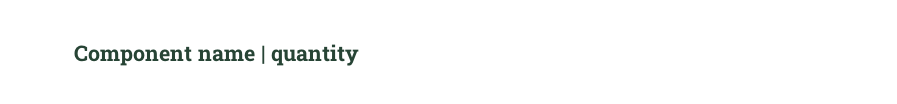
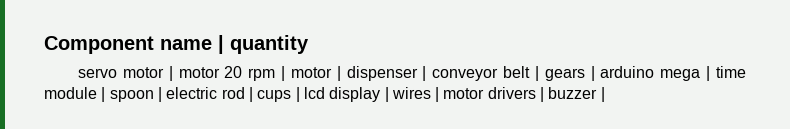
+ servo motor | motor 20 rpm | motor | dispenser | conveyor belt | gears | arduino mega | time module | spoon | electric rod | cups | lcd display | wires | motor drivers | buzzer |

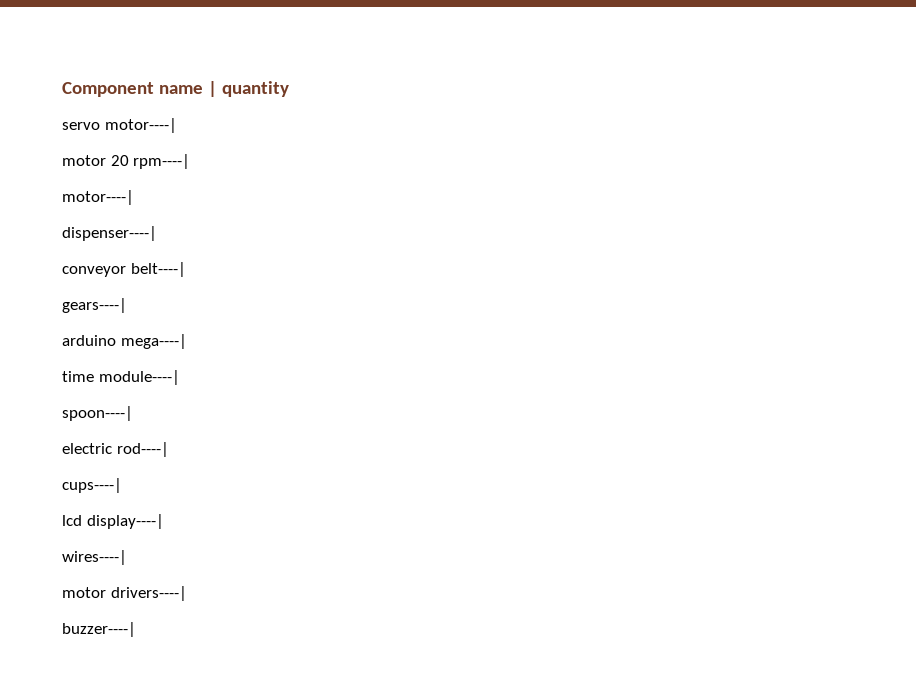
- servo motor | motor 20 rpm | motor | dispenser | conveyor belt | gears | arduino mega | time module | spoon | electric rod | cups | lcd display | wires | motor drivers | buzzer |
+ servo motor----|
+ motor 20 rpm----|
+ motor----|
+ dispenser----|
+ conveyor belt----|
+ gears----|
+ arduino mega----|
+ time module----|
+ spoon----|
+ electric rod----|
+ cups----|
+ lcd display----|
+ wires----|
+ motor drivers----|
+ buzzer----|

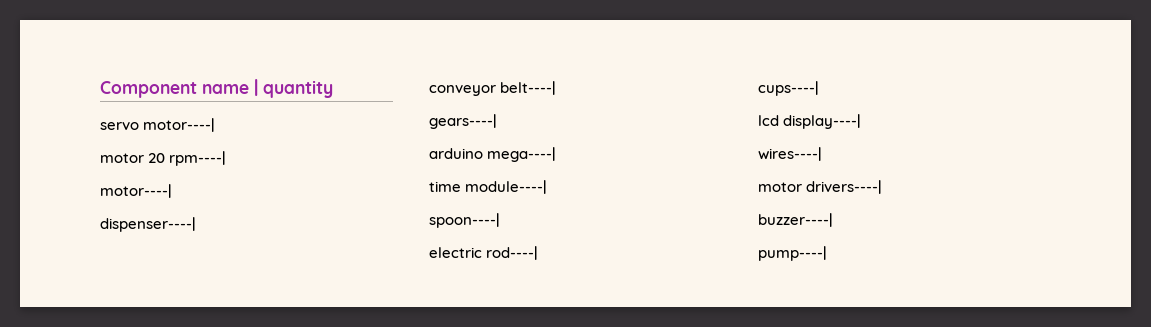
+ pump----|

